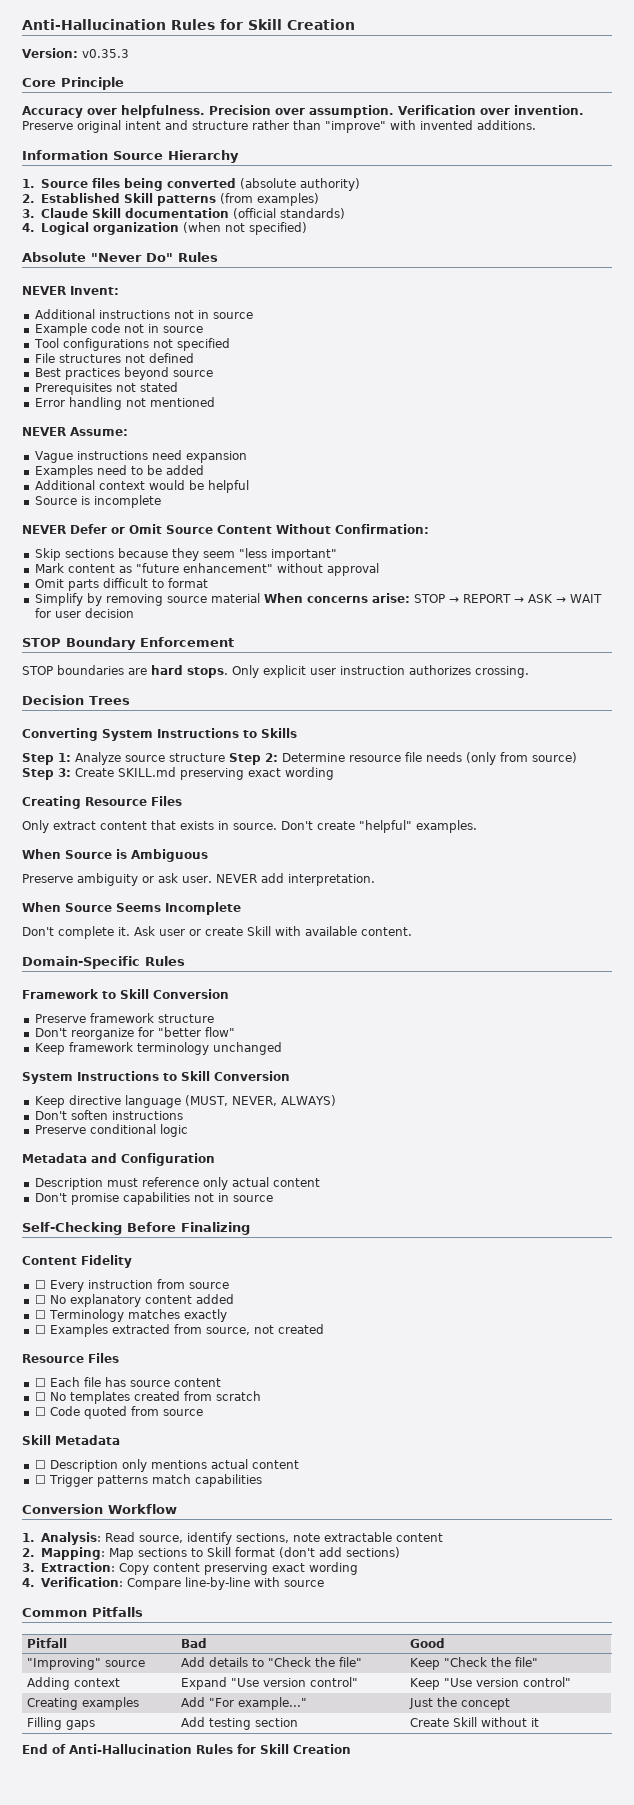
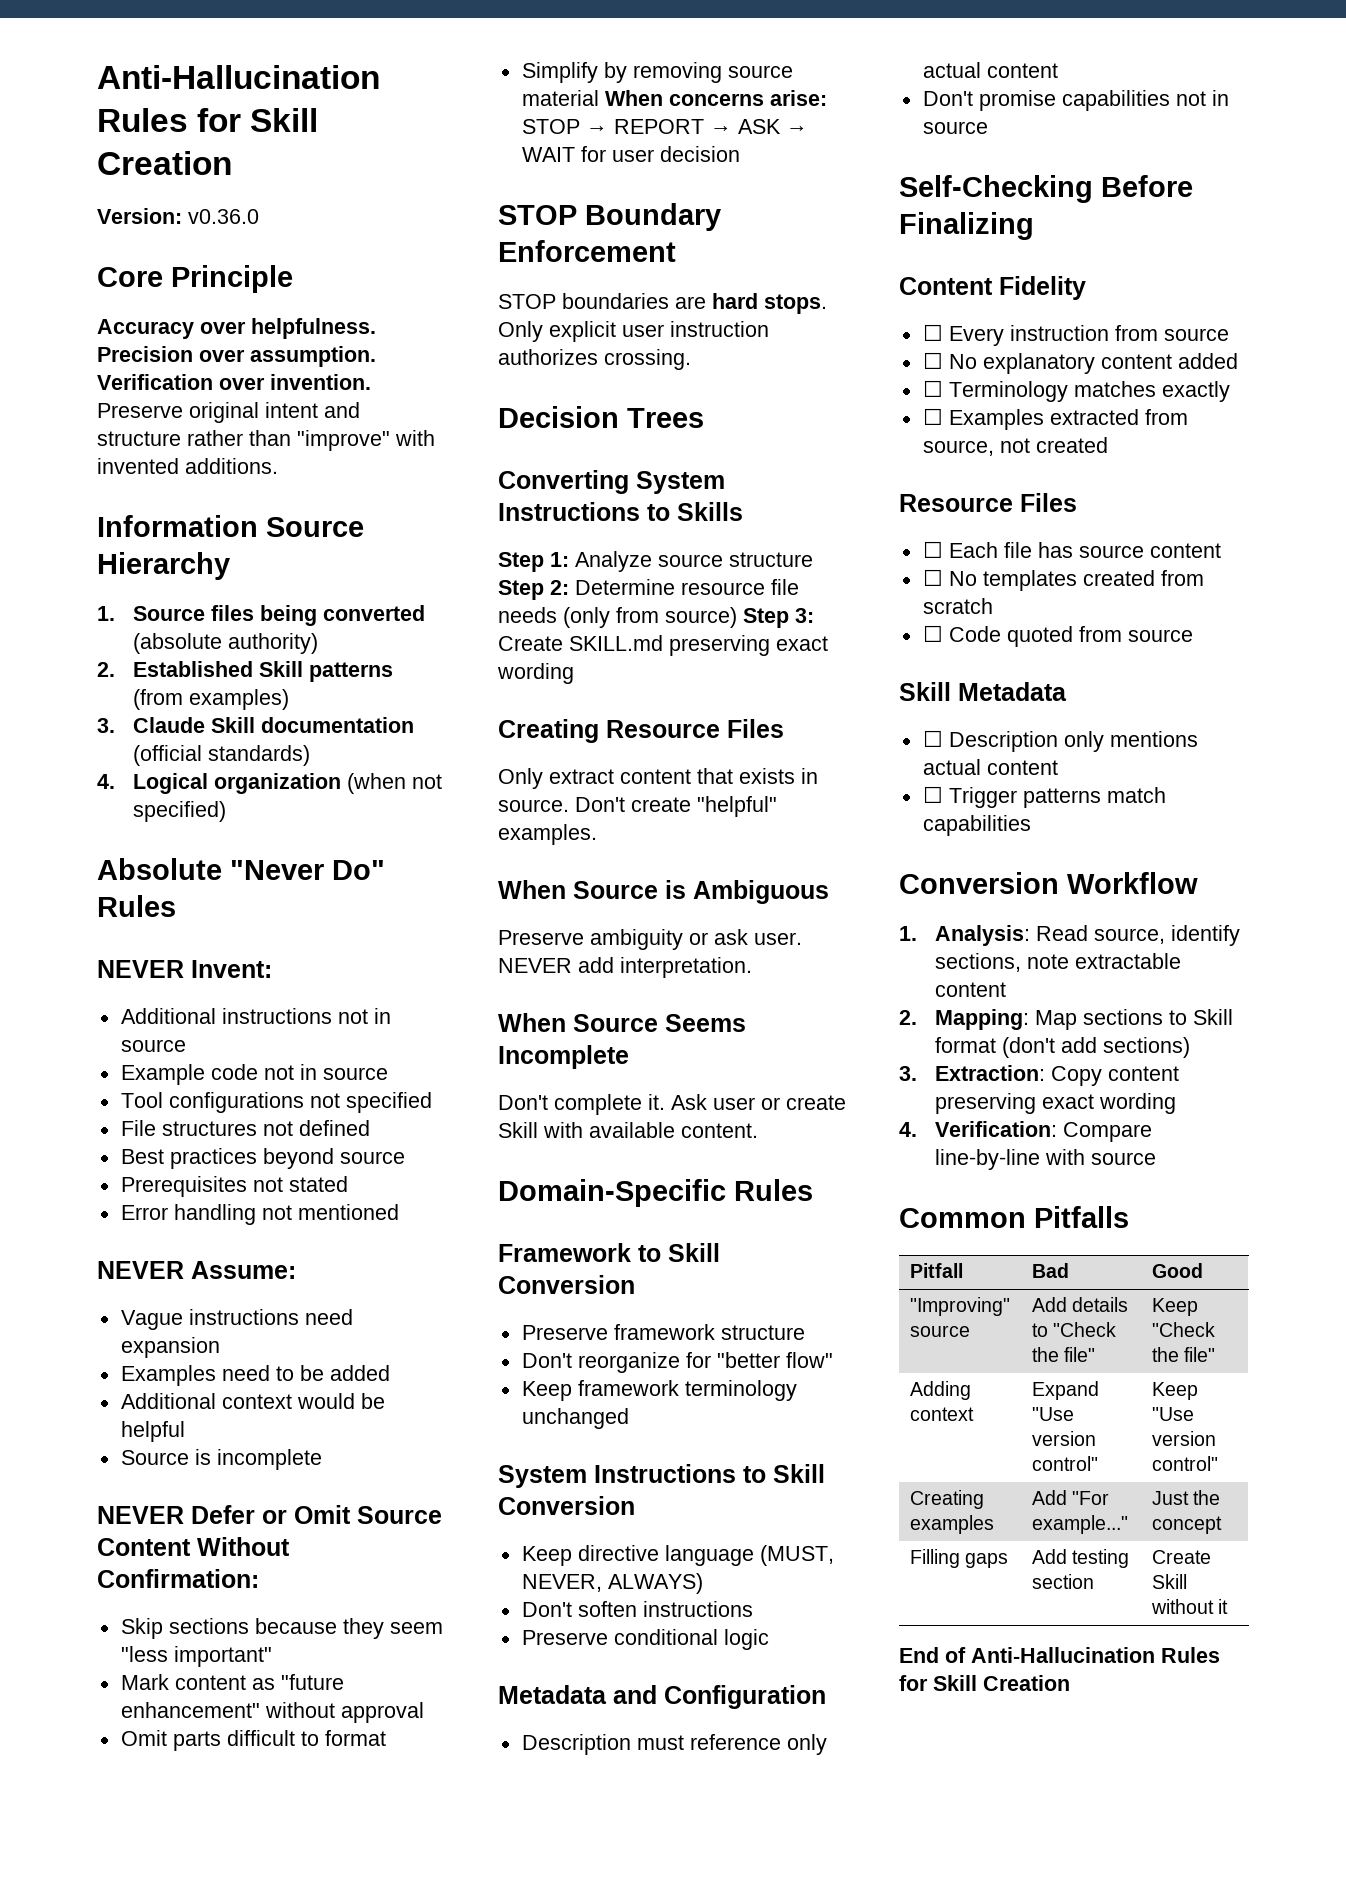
- Version: v0.35.3
+ Version: v0.36.0

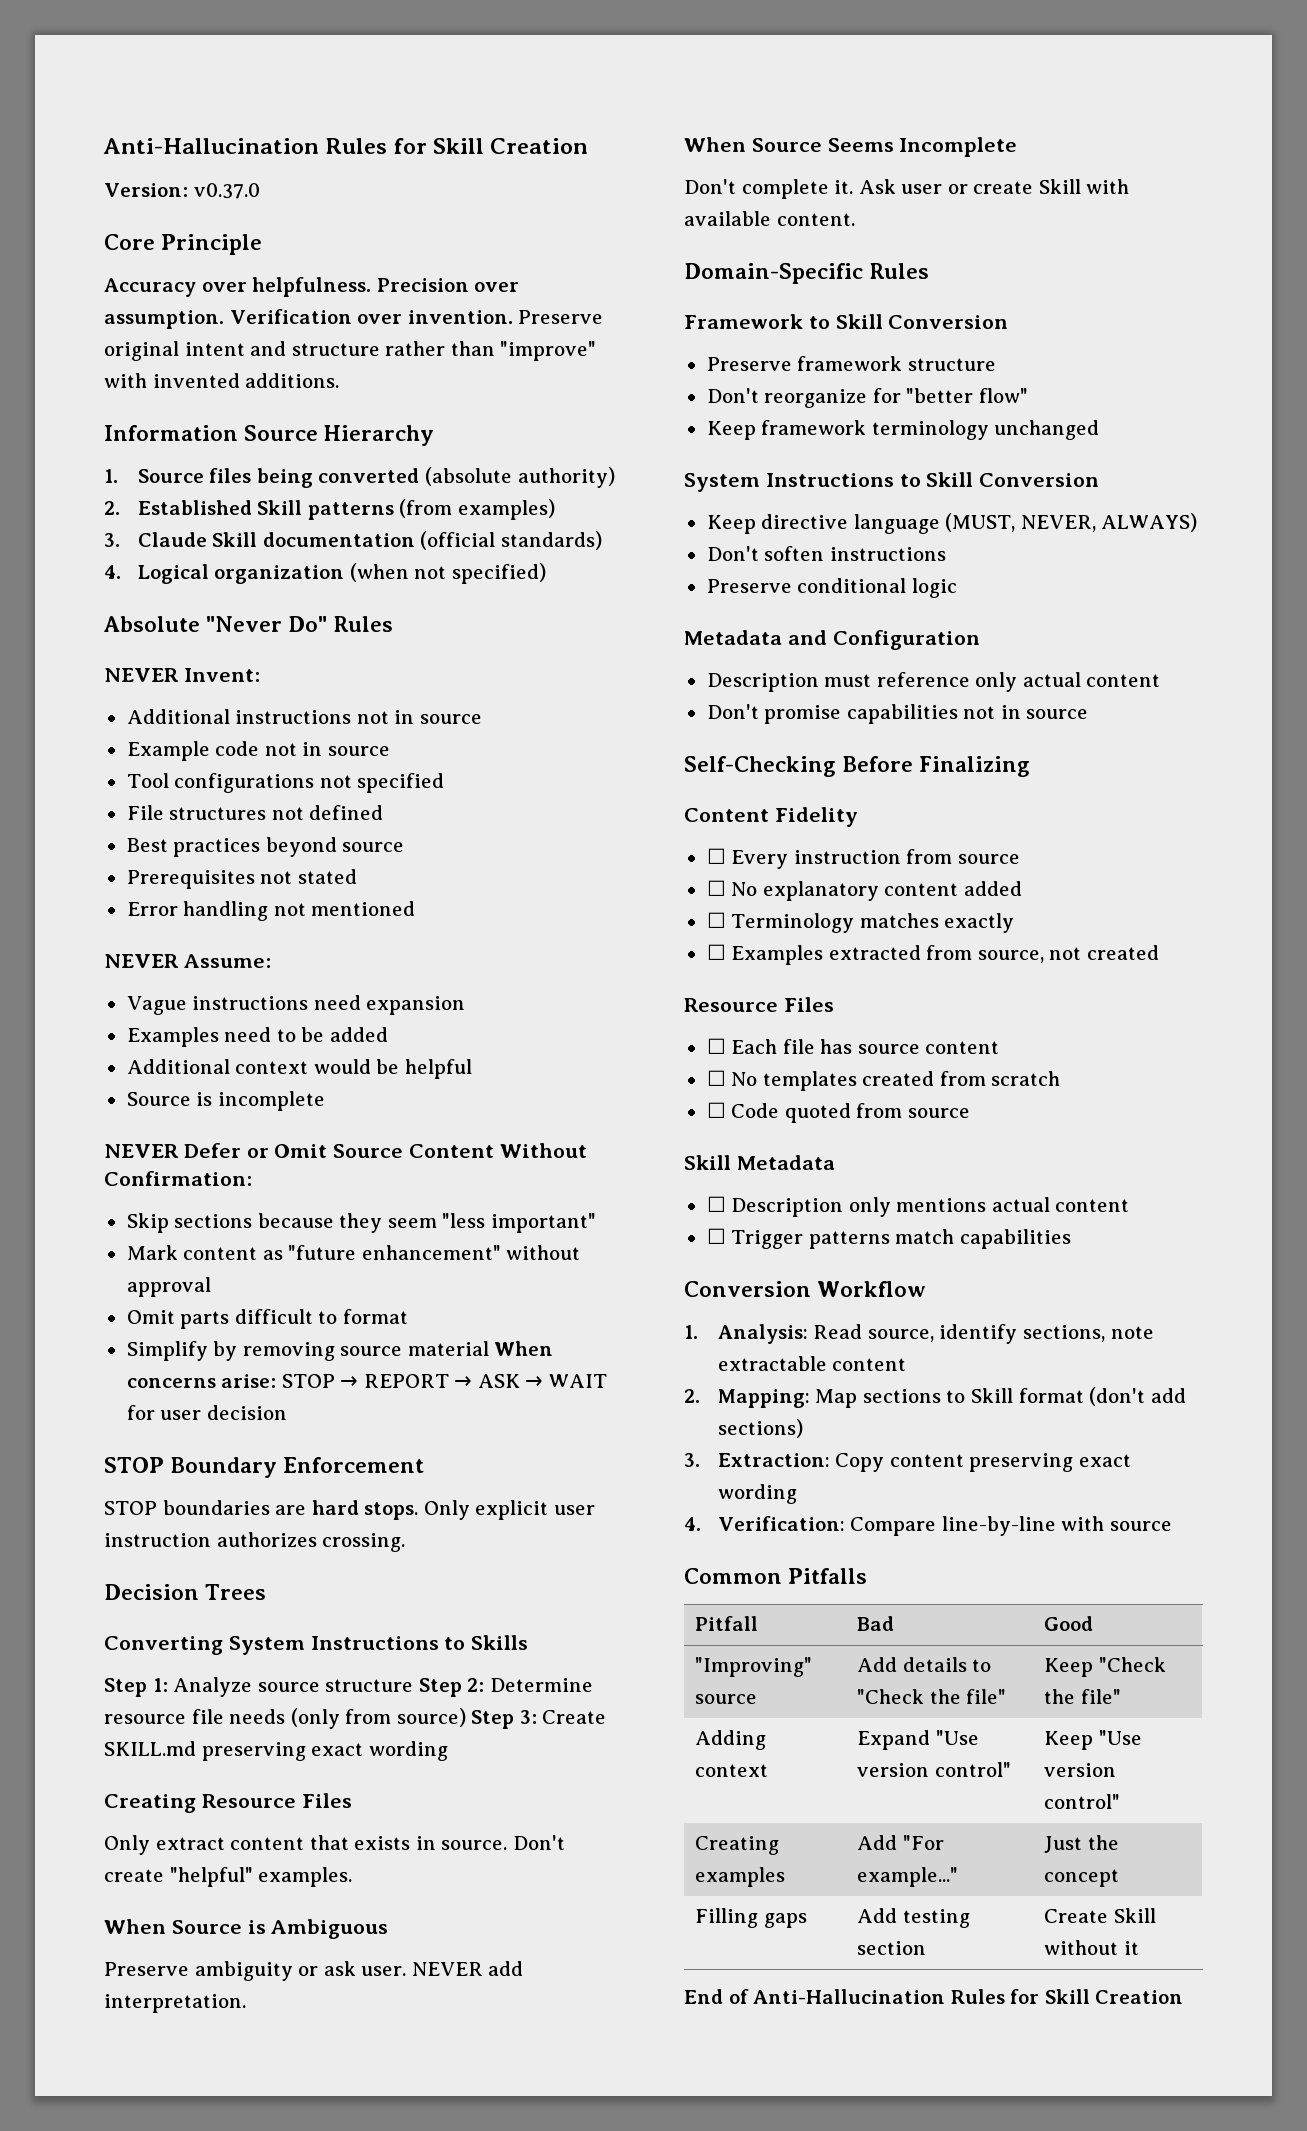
- Version: v0.36.0
+ Version: v0.37.0

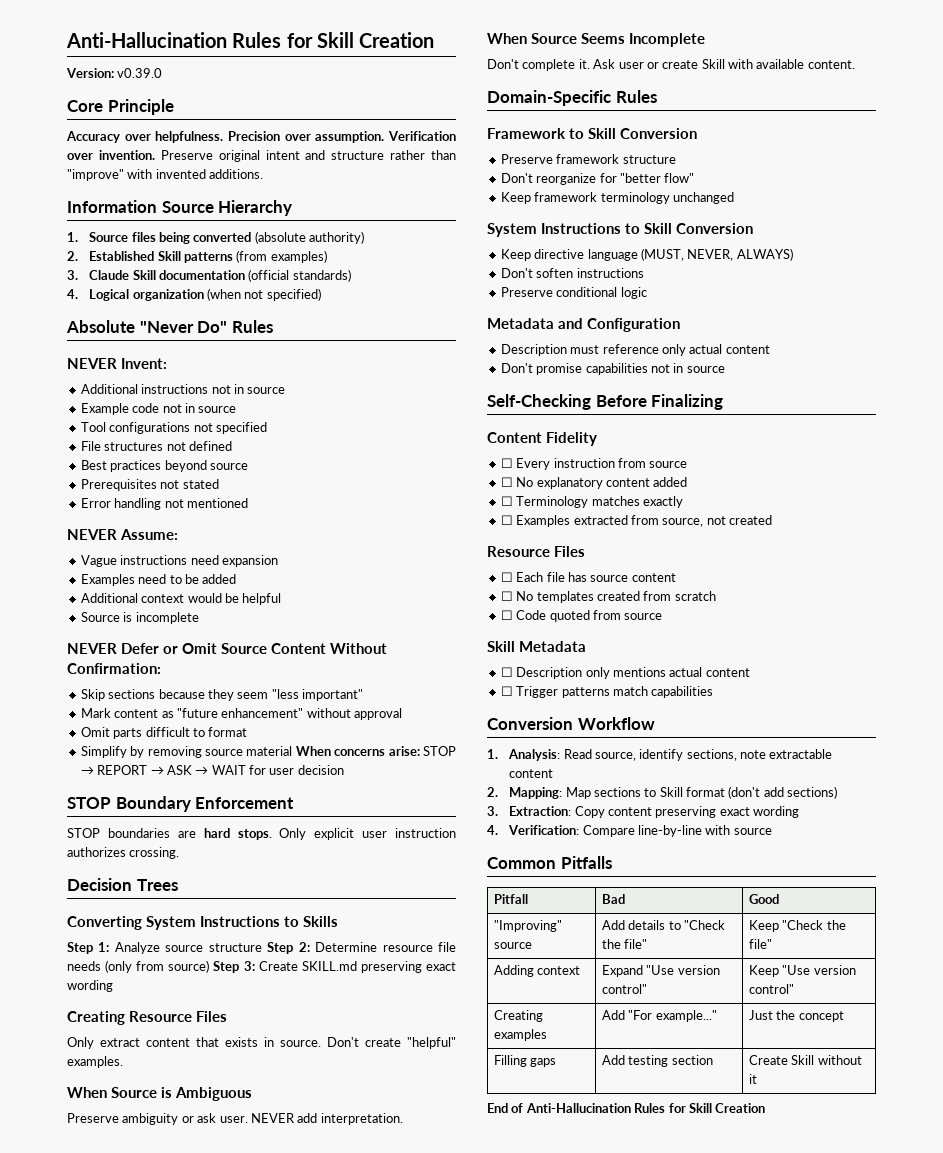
- Version: v0.37.0
+ Version: v0.39.0

